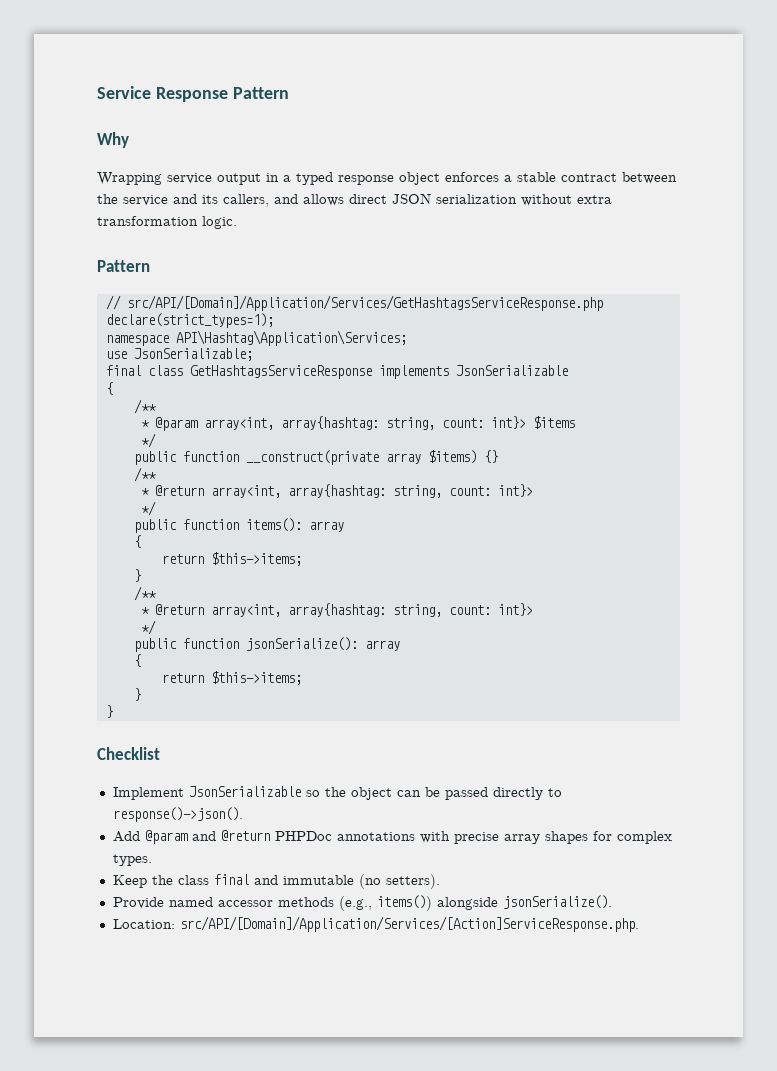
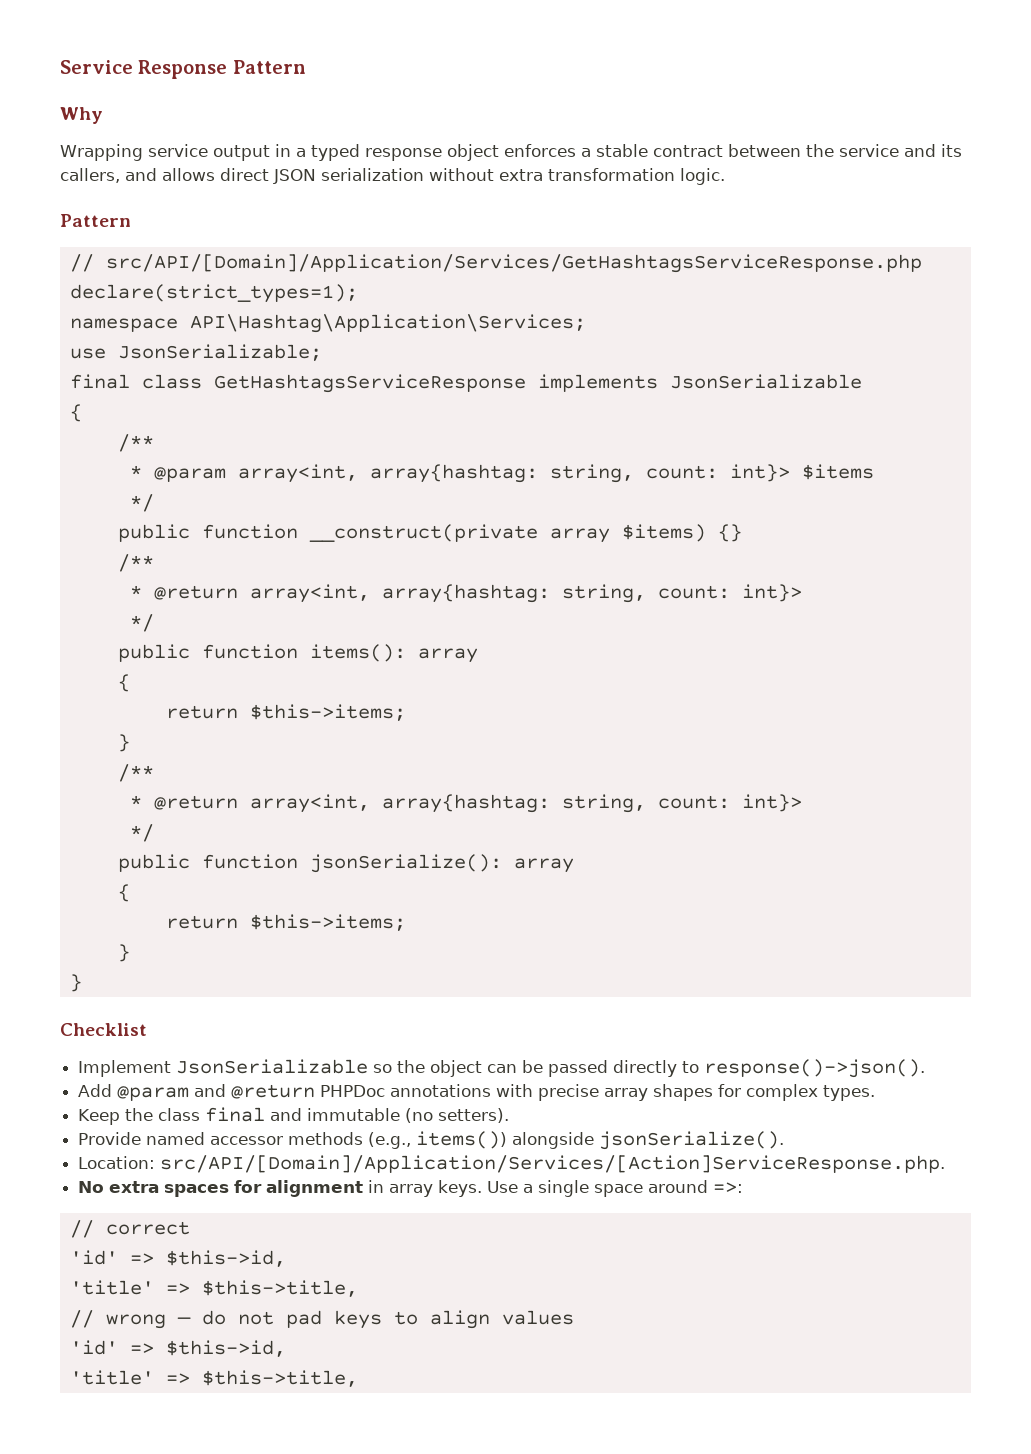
+ No extra spaces for alignment in array keys. Use a single space around =>:
+ // correct
+ 'id' => $this->id,
+ 'title' => $this->title,
+ // wrong — do not pad keys to align values
+ 'id' => $this->id,
+ 'title' => $this->title,

